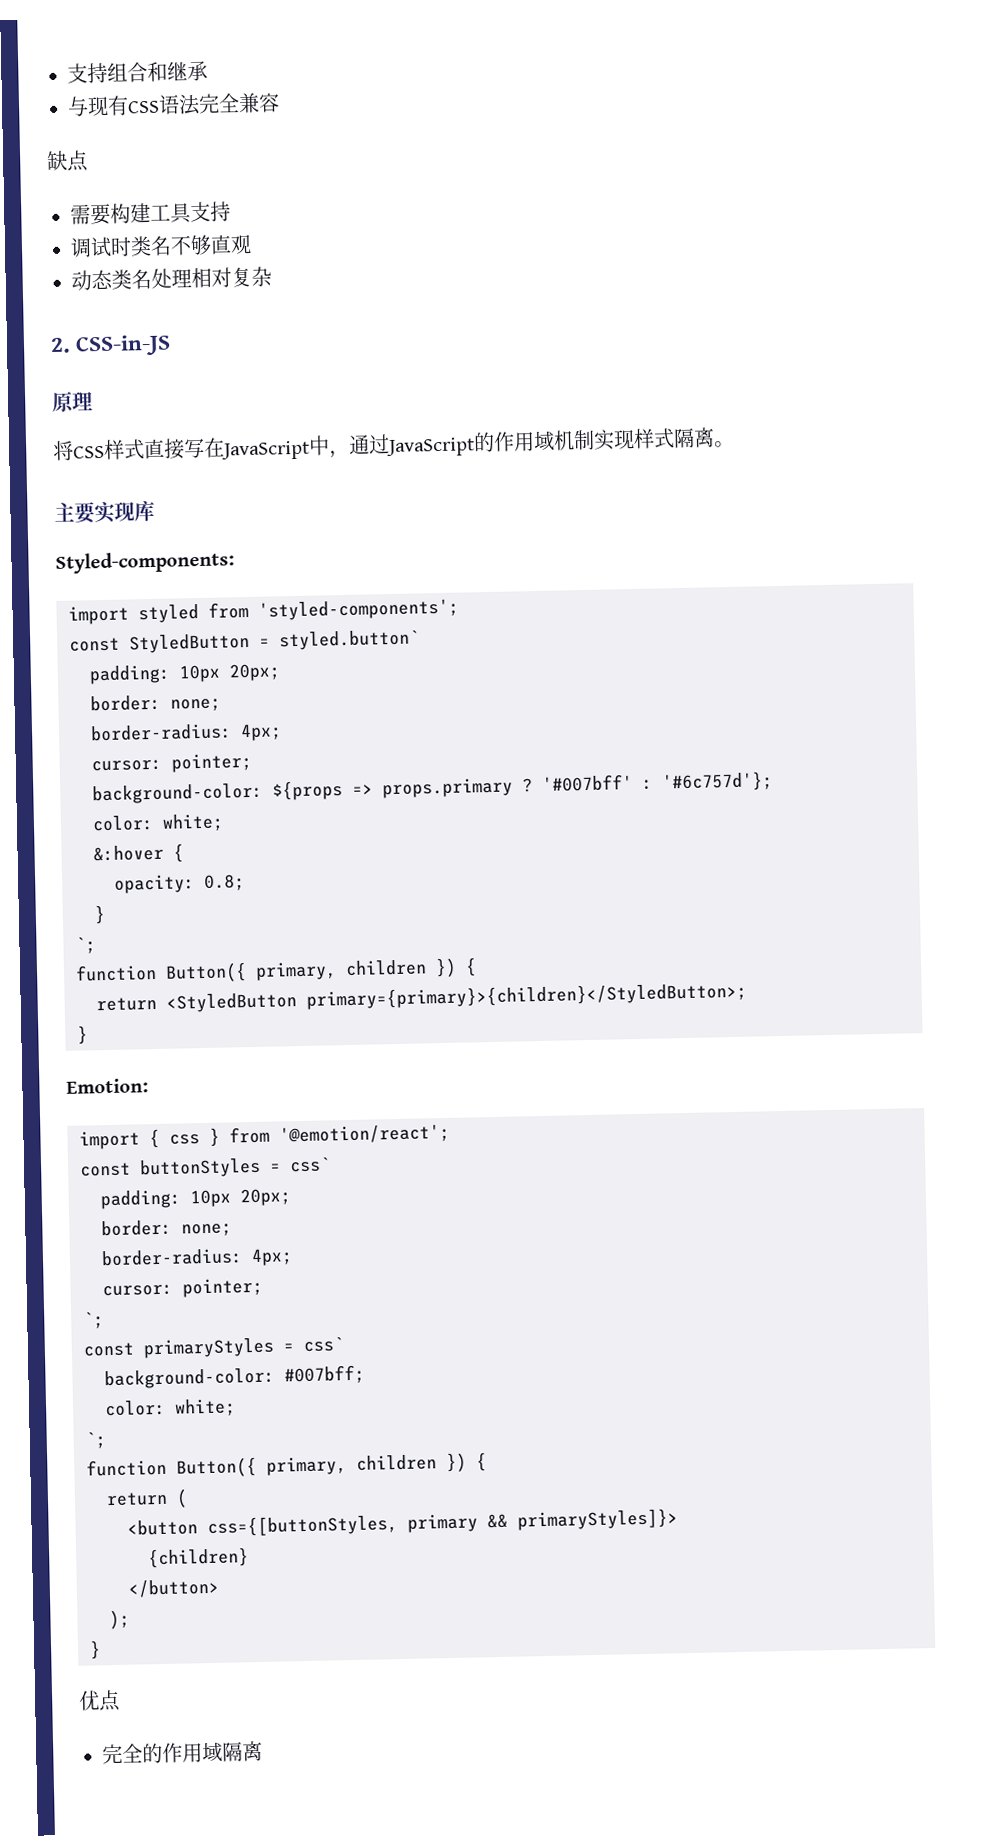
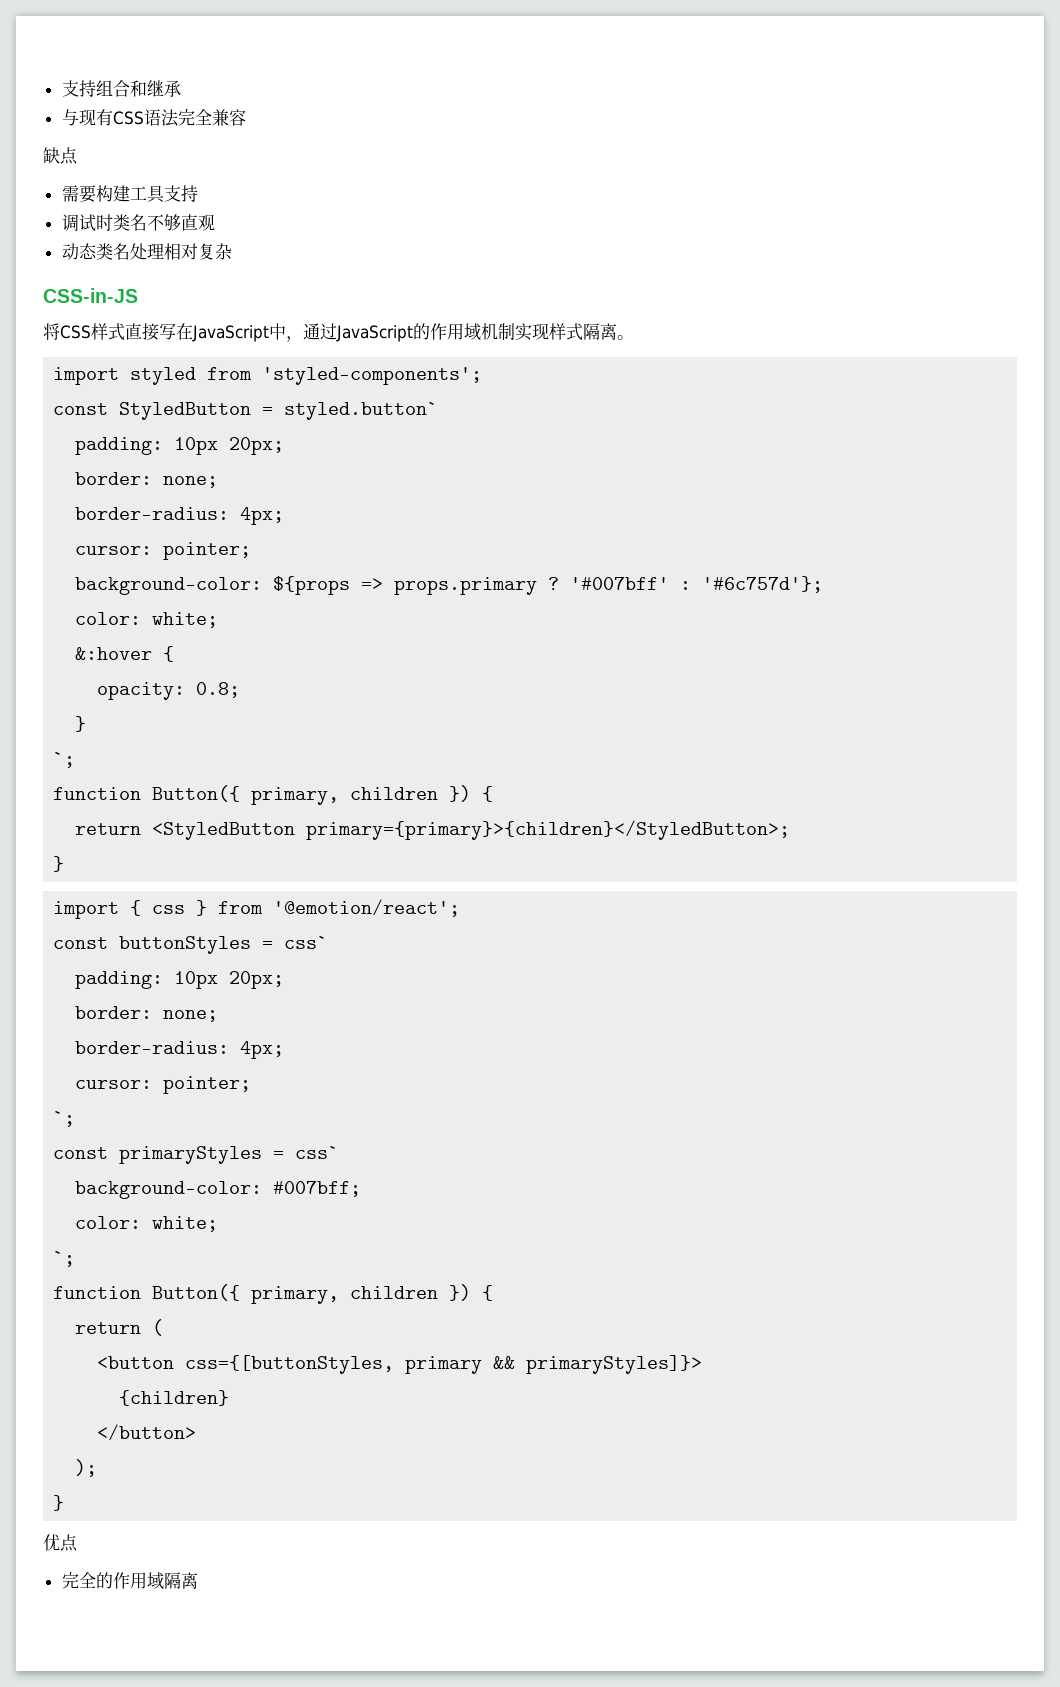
- 2. CSS-in-JS
+ CSS-in-JS
- 原理
- 主要实现库
- Styled-components:
- Emotion:

